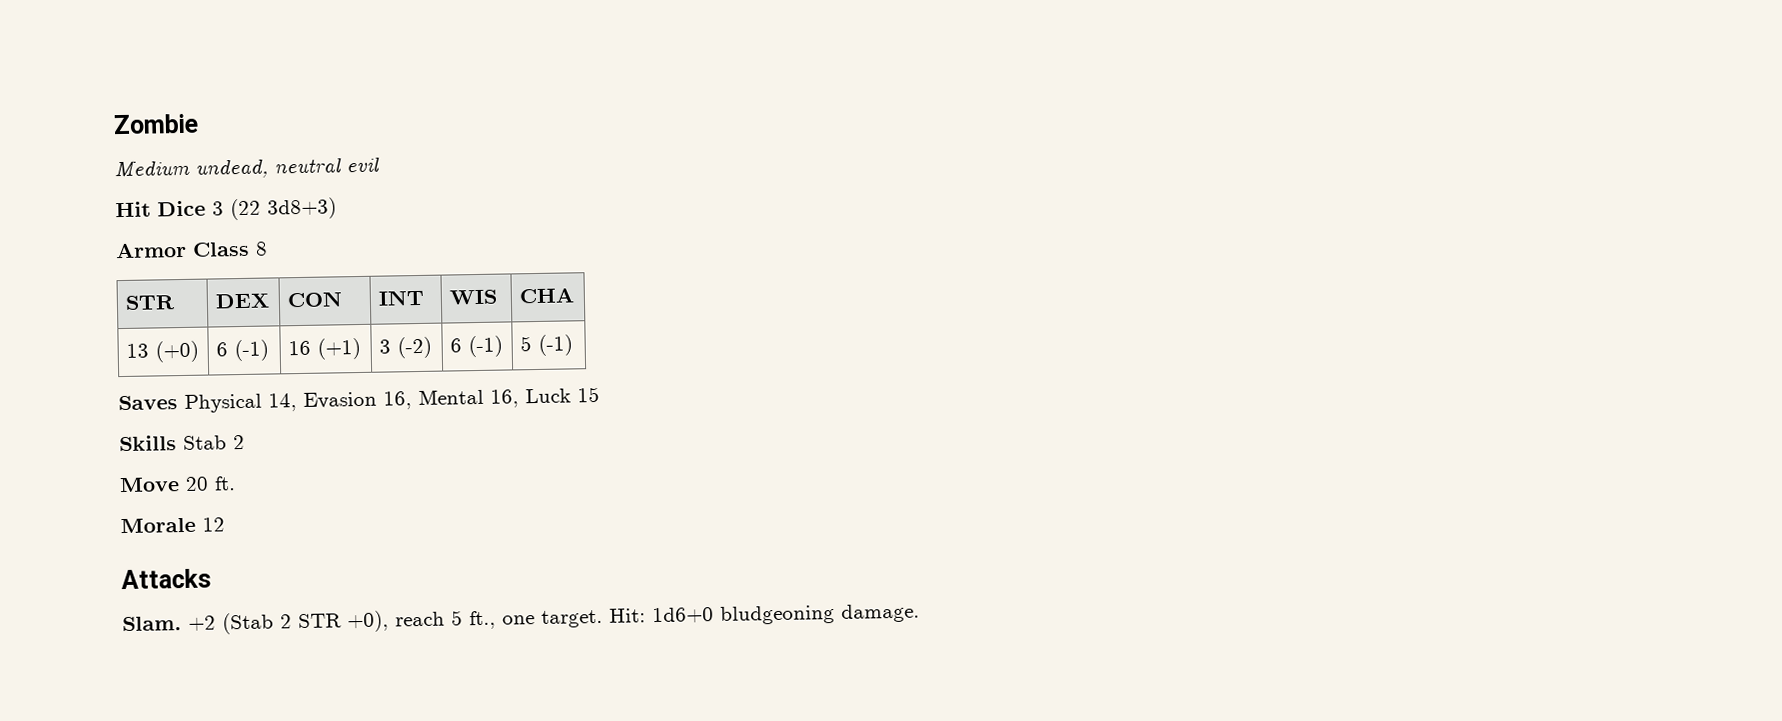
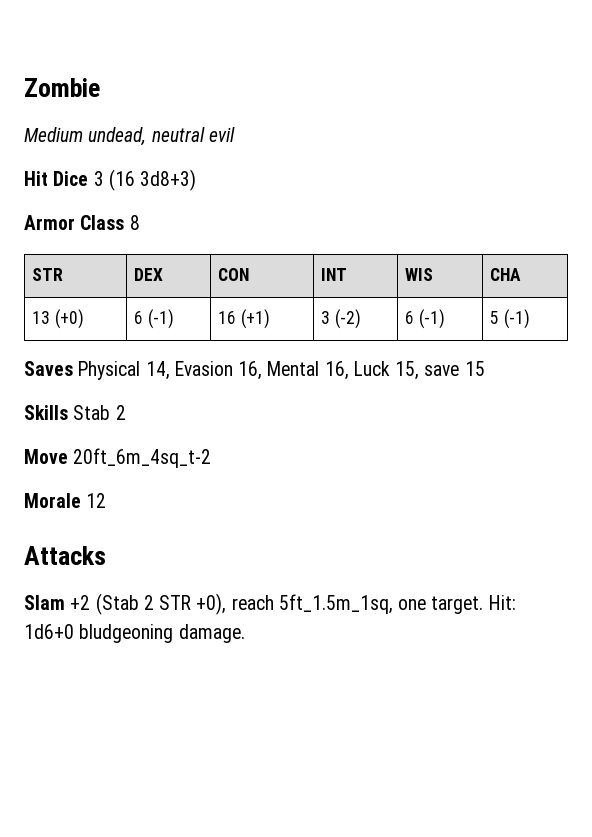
- Hit Dice 3 (22 3d8+3)
+ Hit Dice 3 (16 3d8+3)
- Saves Physical 14, Evasion 16, Mental 16, Luck 15
+ Saves Physical 14, Evasion 16, Mental 16, Luck 15, save 15
- Move 20 ft.
+ Move 20ft_6m_4sq_t-2
- Slam. +2 (Stab 2 STR +0), reach 5 ft., one target.
+ Slam +2 (Stab 2 STR +0), reach 5ft_1.5m_1sq, one target.

